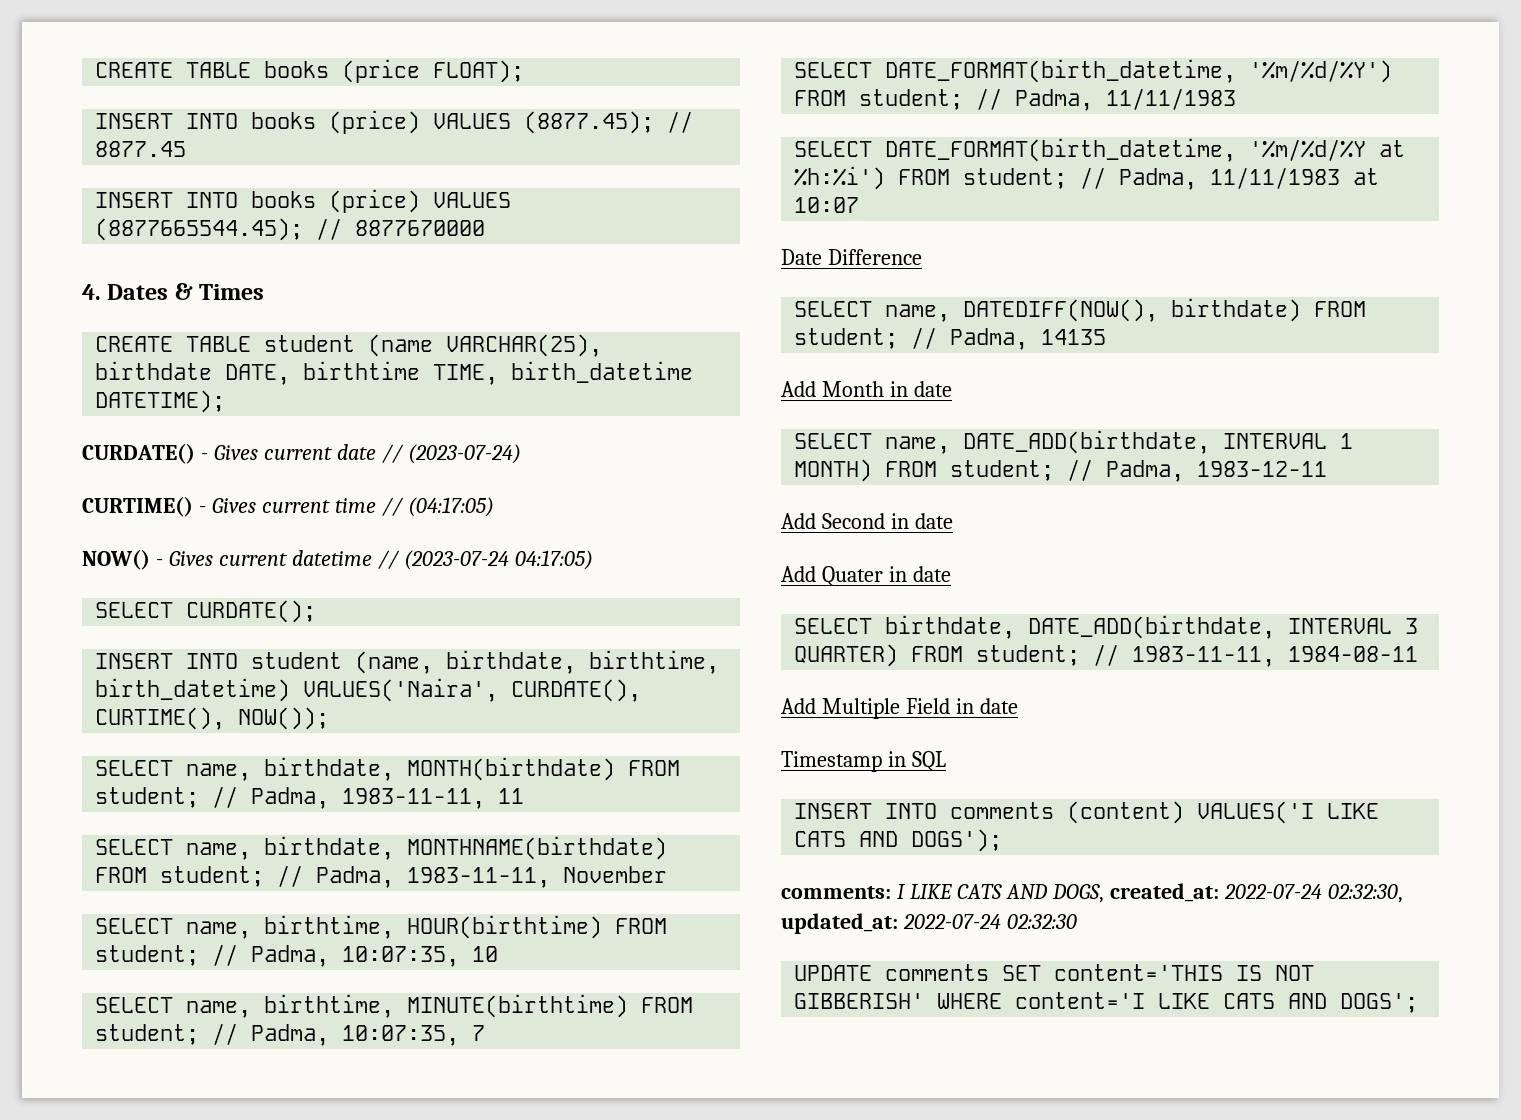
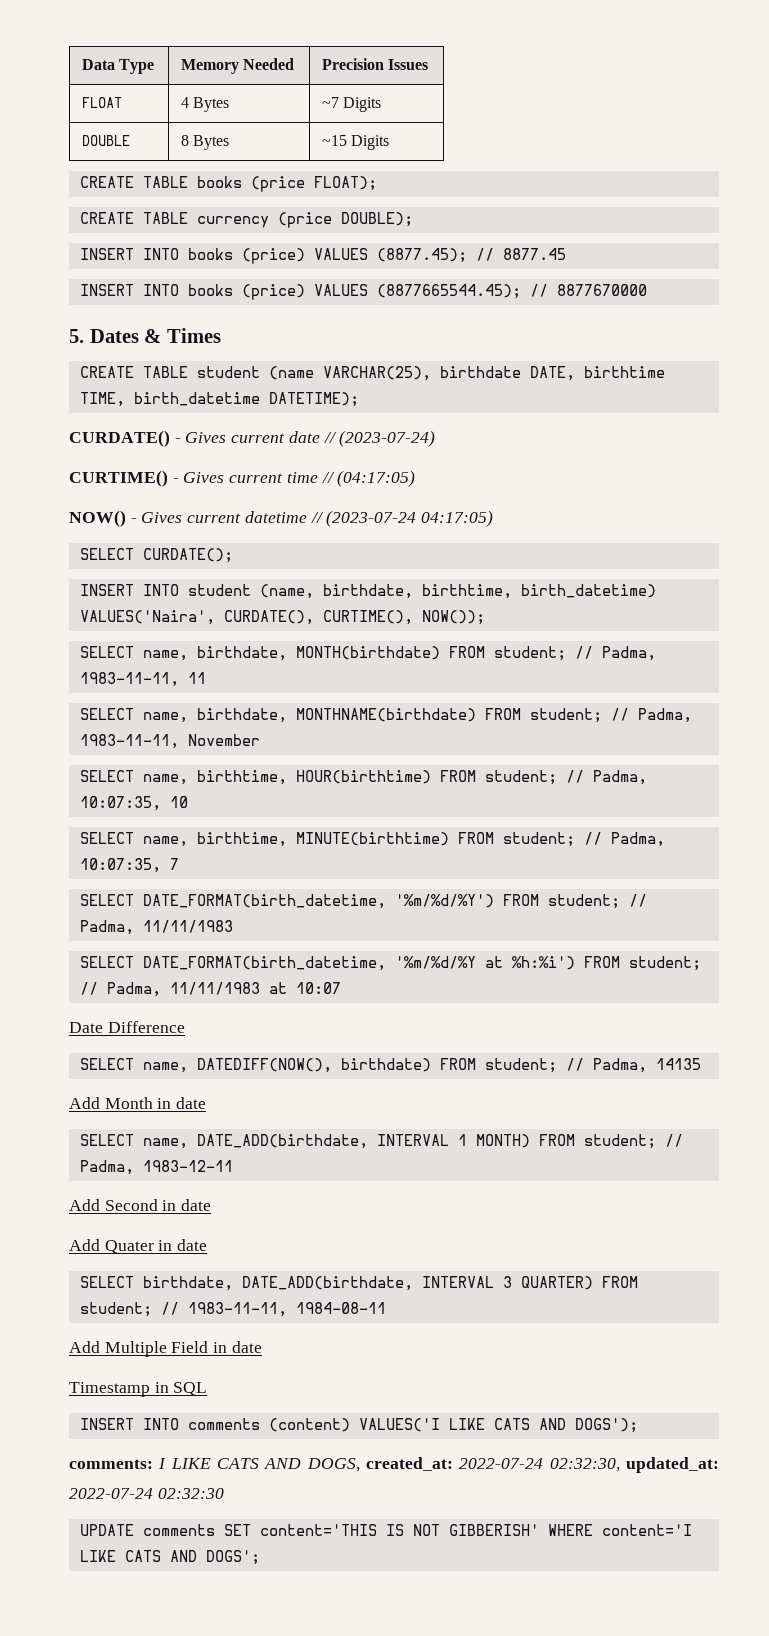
+ Data Type | Memory Needed | Precision Issues
+ FLOAT | 4 Bytes | ~7 Digits
+ DOUBLE | 8 Bytes | ~15 Digits
+ CREATE TABLE currency (price DOUBLE);
- 4. Dates & Times
+ 5. Dates & Times

